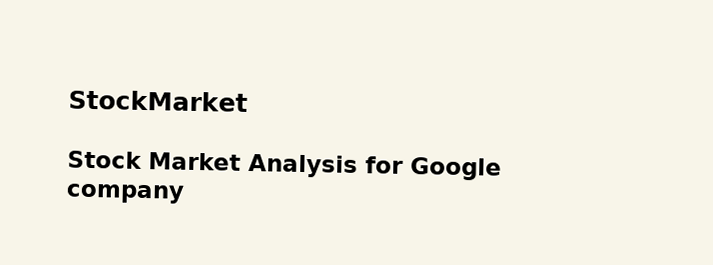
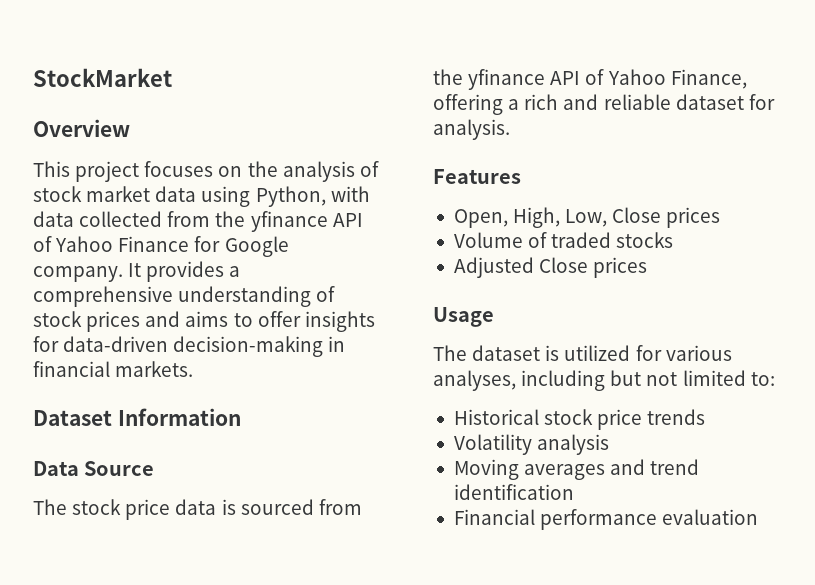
- Stock Market Analysis for Google company
+ Overview
+ This project focuses on the analysis of stock market data using Python, with data collected from the yfinance API of Yahoo Finance for Google company. It provides a comprehensive understanding of stock prices and aims to offer insights for data-driven decision-making in financial markets.
+ Dataset Information
+ Data Source
+ The stock price data is sourced from the yfinance API of Yahoo Finance, offering a rich and reliable dataset for analysis.
+ Features
+ Open, High, Low, Close prices
+ Volume of traded stocks
+ Adjusted Close prices
+ Usage
+ The dataset is utilized for various analyses, including but not limited to:
+ Historical stock price trends
+ Volatility analysis
+ Moving averages and trend identification
+ Financial performance evaluation

